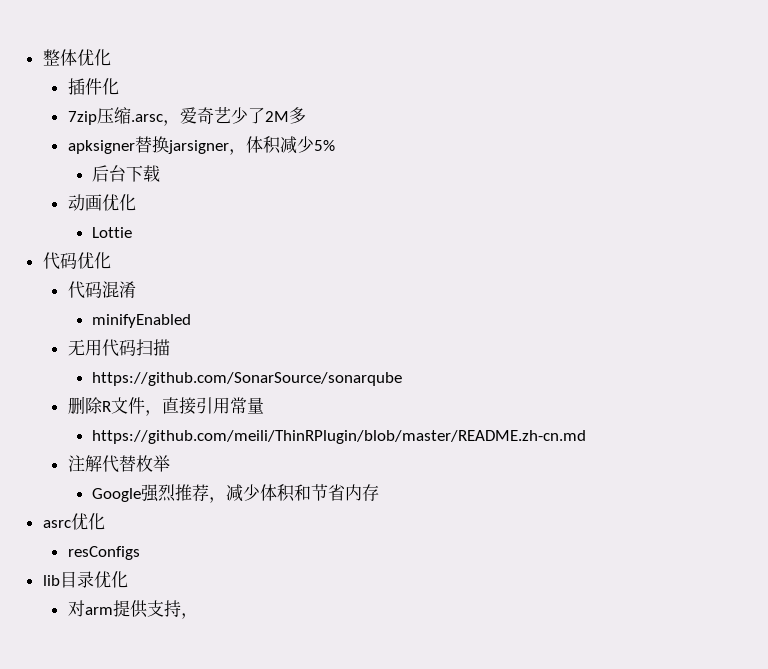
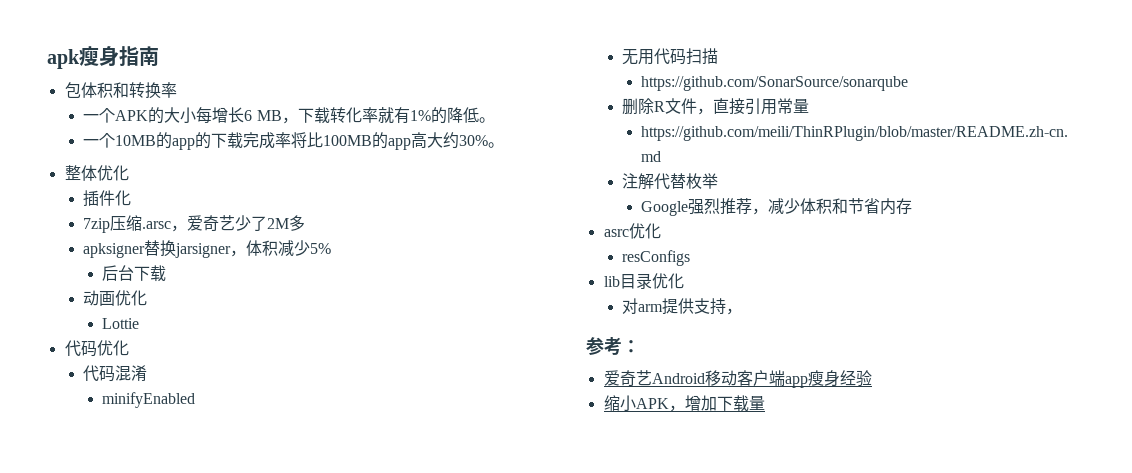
+ apk瘦身指南
+ 包体积和转换率
+ 一个APK的大小每增长6 MB，下载转化率就有1%的降低。
+ 一个10MB的app的下载完成率将比100MB的app高大约30%。
+ 参考：
+ 爱奇艺Android移动客户端app瘦身经验
+ 缩小APK，增加下载量

